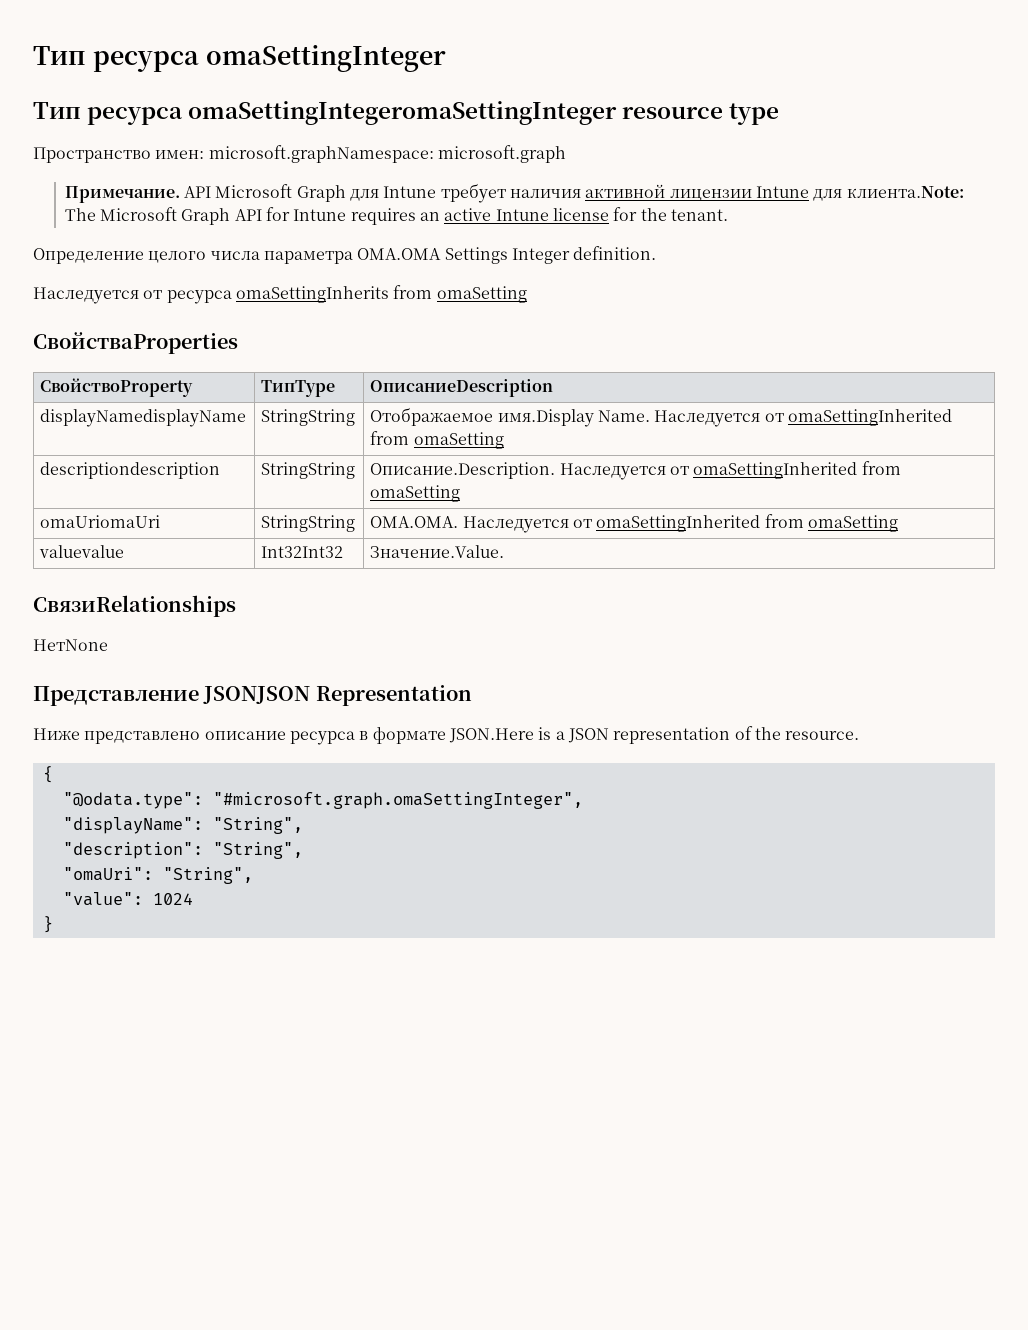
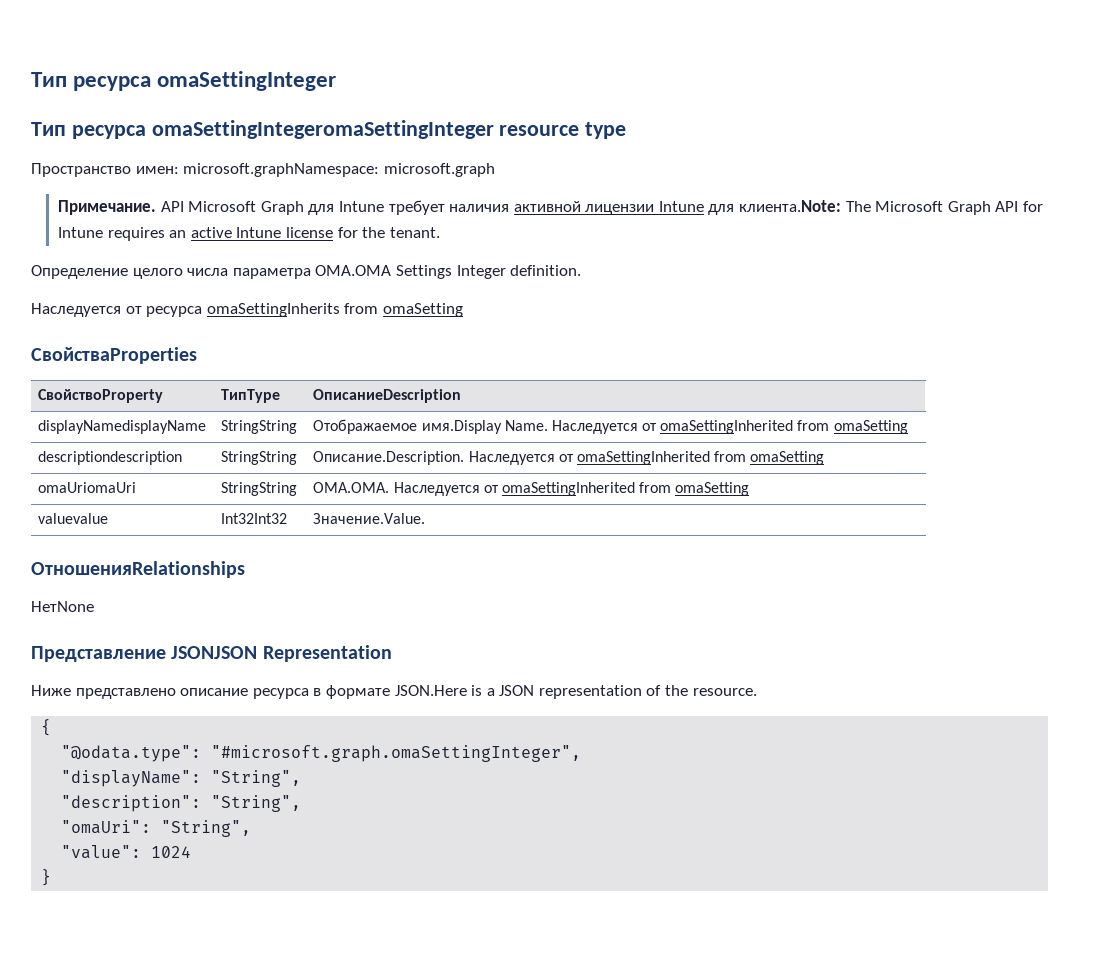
- СвязиRelationships
+ ОтношенияRelationships

